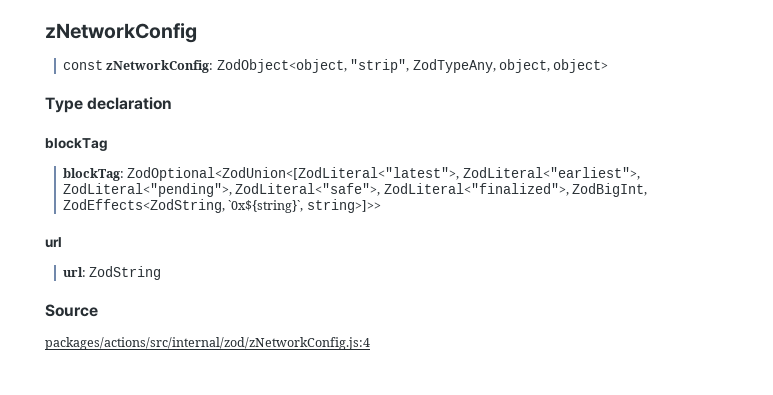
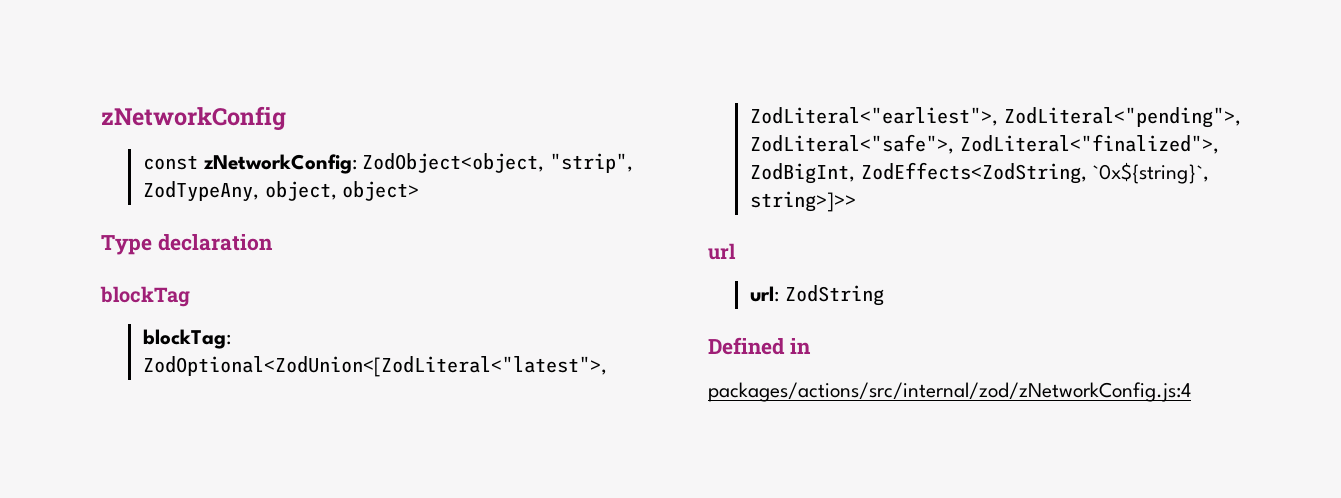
- Source
+ Defined in

